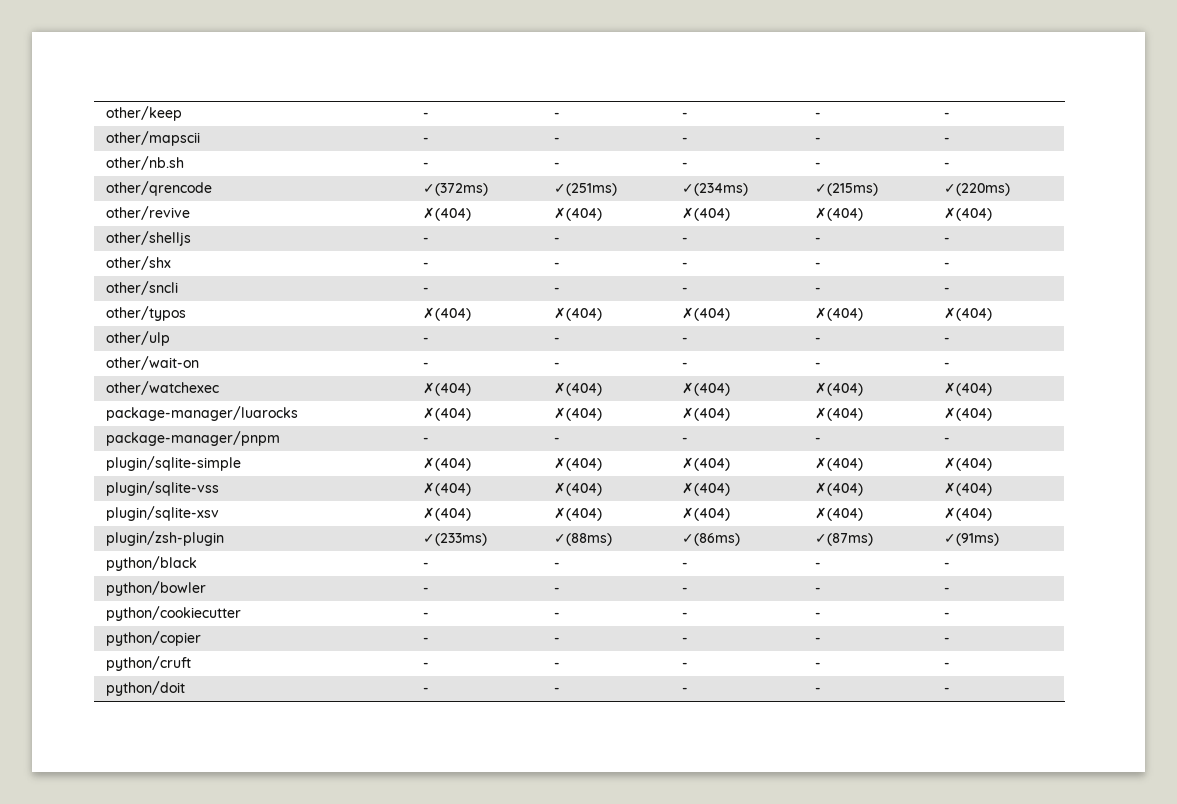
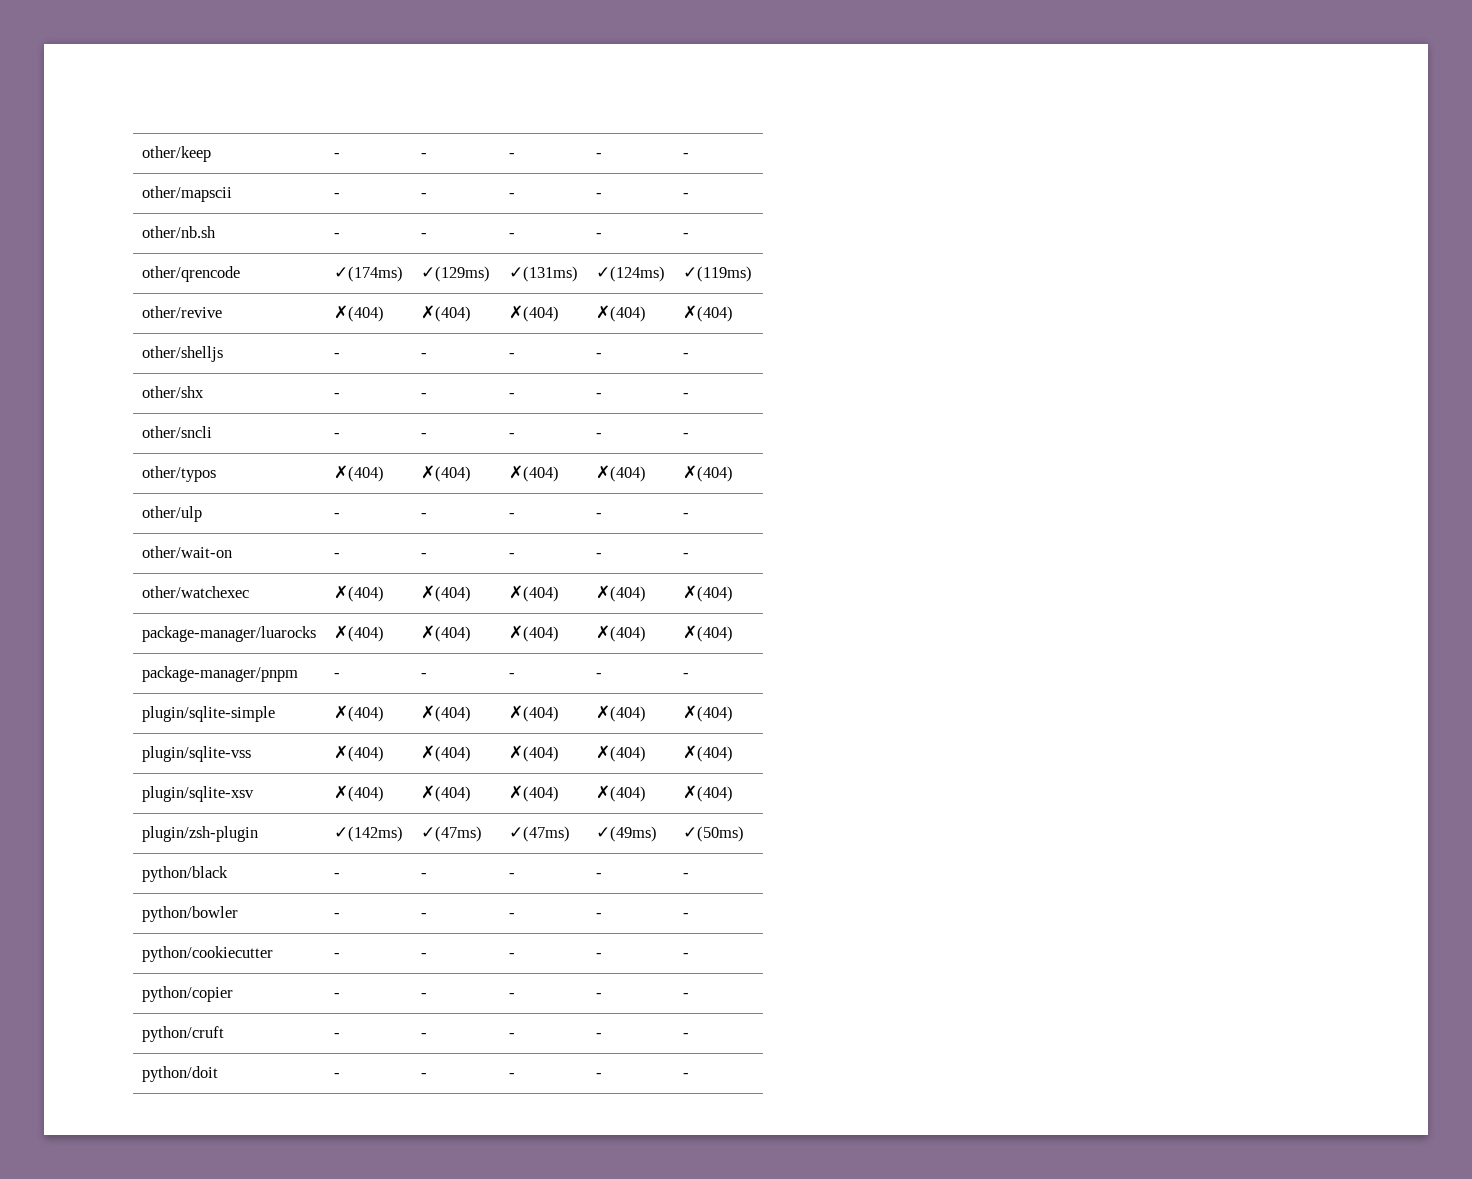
- other/qrencode | ✓(372ms) | ✓(251ms) | ✓(234ms) | ✓(215ms) | ✓(220ms)
+ other/qrencode | ✓(174ms) | ✓(129ms) | ✓(131ms) | ✓(124ms) | ✓(119ms)
- plugin/zsh-plugin | ✓(233ms) | ✓(88ms) | ✓(86ms) | ✓(87ms) | ✓(91ms)
+ plugin/zsh-plugin | ✓(142ms) | ✓(47ms) | ✓(47ms) | ✓(49ms) | ✓(50ms)

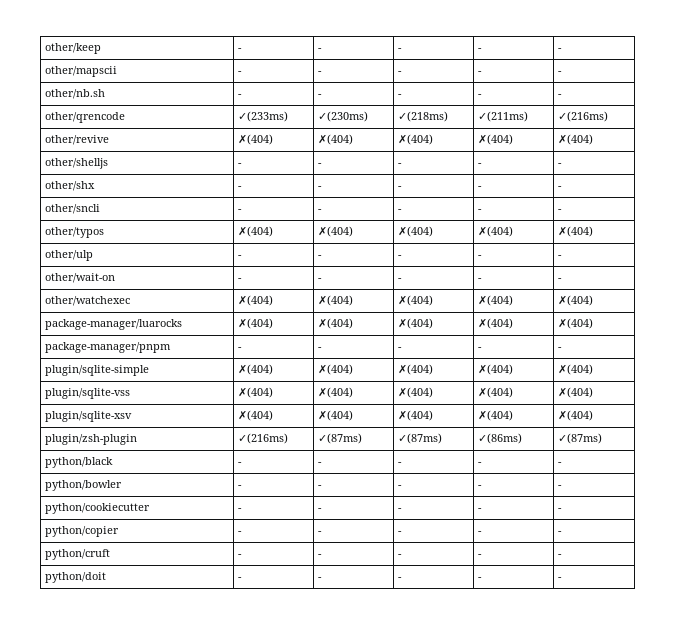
- other/qrencode | ✓(174ms) | ✓(129ms) | ✓(131ms) | ✓(124ms) | ✓(119ms)
+ other/qrencode | ✓(233ms) | ✓(230ms) | ✓(218ms) | ✓(211ms) | ✓(216ms)
- plugin/zsh-plugin | ✓(142ms) | ✓(47ms) | ✓(47ms) | ✓(49ms) | ✓(50ms)
+ plugin/zsh-plugin | ✓(216ms) | ✓(87ms) | ✓(87ms) | ✓(86ms) | ✓(87ms)

